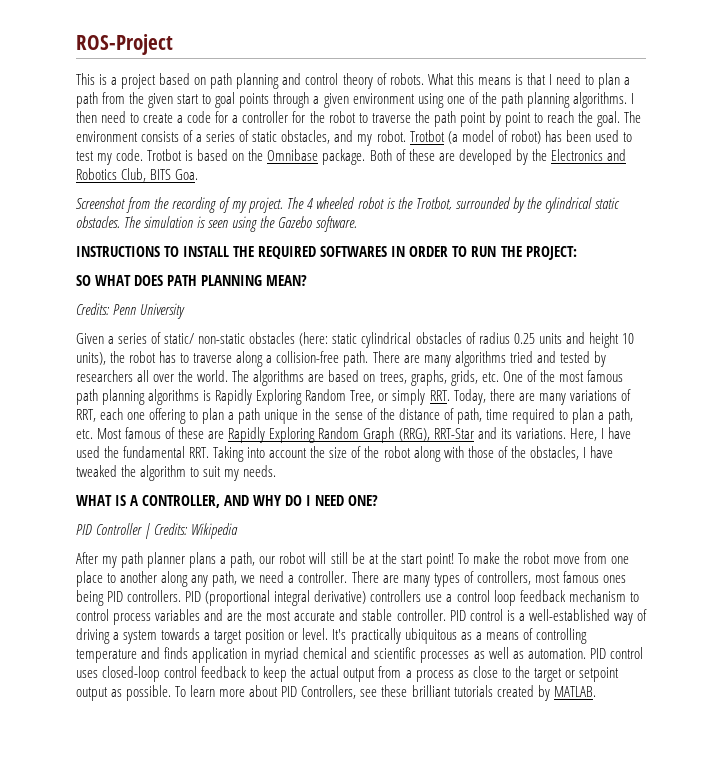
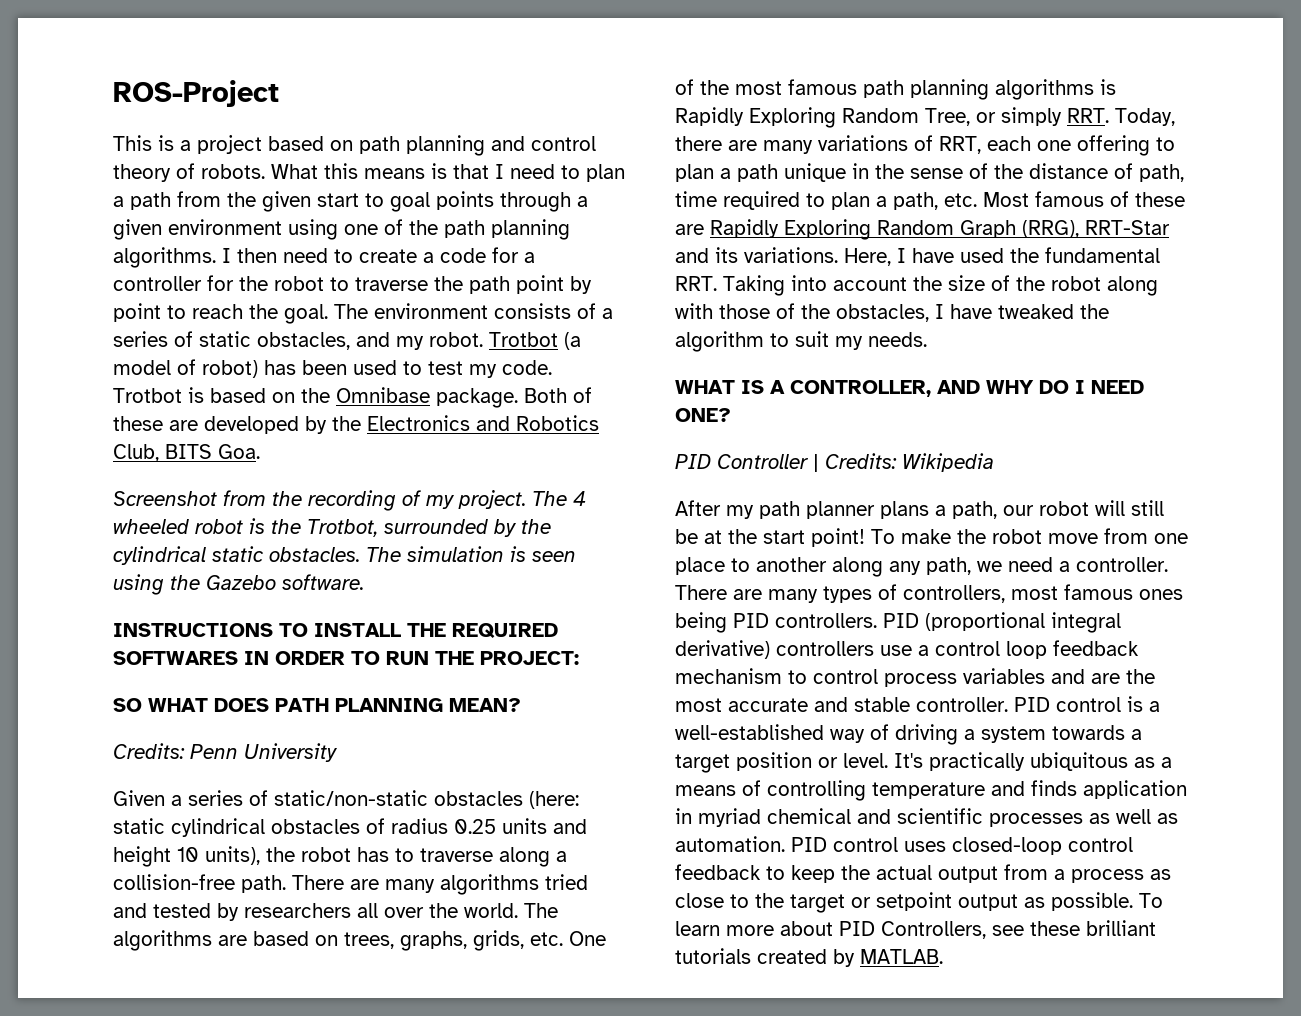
- Given a series of static/ non-static obstacles (here: static cylindrical obstacles of radius 0.25 units and height 10 units), the robot has to traverse along a collision-free path.
+ Given a series of static/non-static obstacles (here: static cylindrical obstacles of radius 0.25 units and height 10 units), the robot has to traverse along a collision-free path.

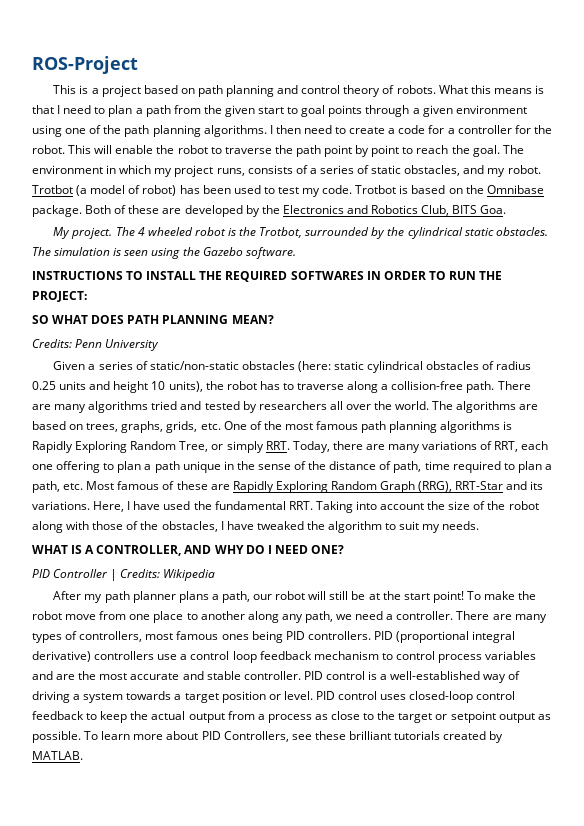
- I then need to create a code for a controller for the robot to traverse the path point by point to reach the goal.
+ I then need to create a code for a controller for the robot. This will enable the robot to traverse the path point by point to reach the goal.
- The environment consists of a series of static obstacles, and my robot.
+ The environment in which my project runs, consists of a series of static obstacles, and my robot.
- Screenshot from the recording of my project.
+ My project.
- It's practically ubiquitous as a means of controlling temperature and finds application in myriad chemical and scientific processes as well as automation.

